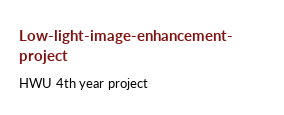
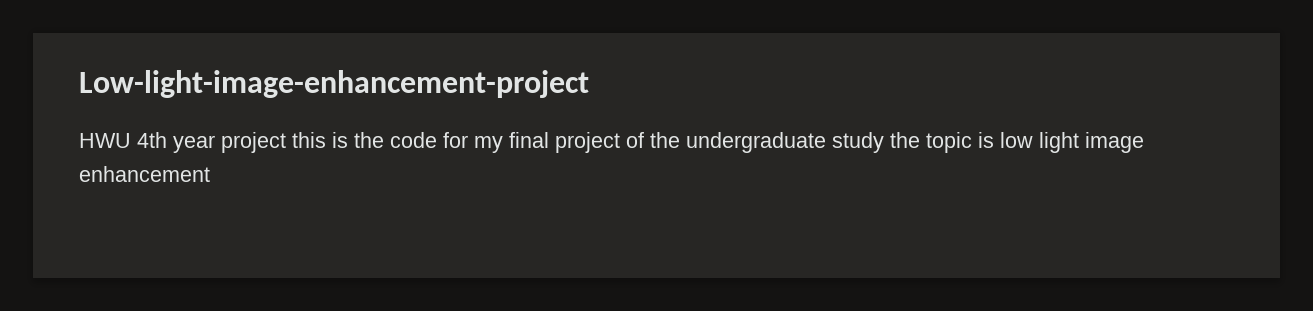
- HWU 4th year project
+ HWU 4th year project this is the code for my final project of the undergraduate study the topic is low light image enhancement

